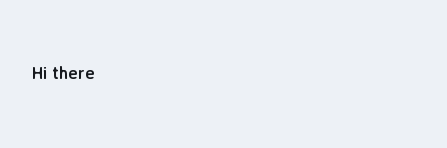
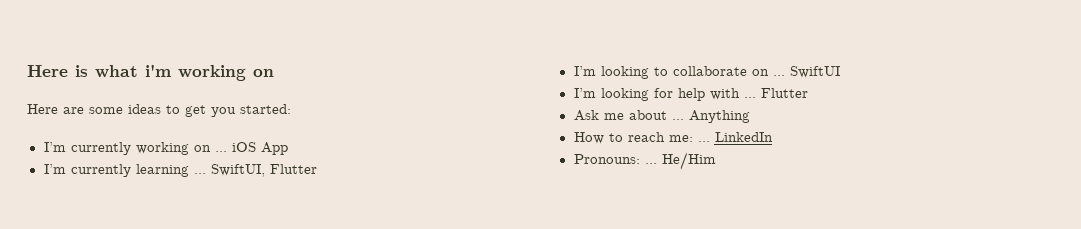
- Hi there
+ Here is what i'm working on
+ Here are some ideas to get you started:
+ I’m currently working on ... iOS App
+ I’m currently learning ... SwiftUI, Flutter
+ I’m looking to collaborate on ... SwiftUI
+ I’m looking for help with ... Flutter
+ Ask me about ... Anything
+ How to reach me: ... LinkedIn
+ Pronouns: ... He/Him

